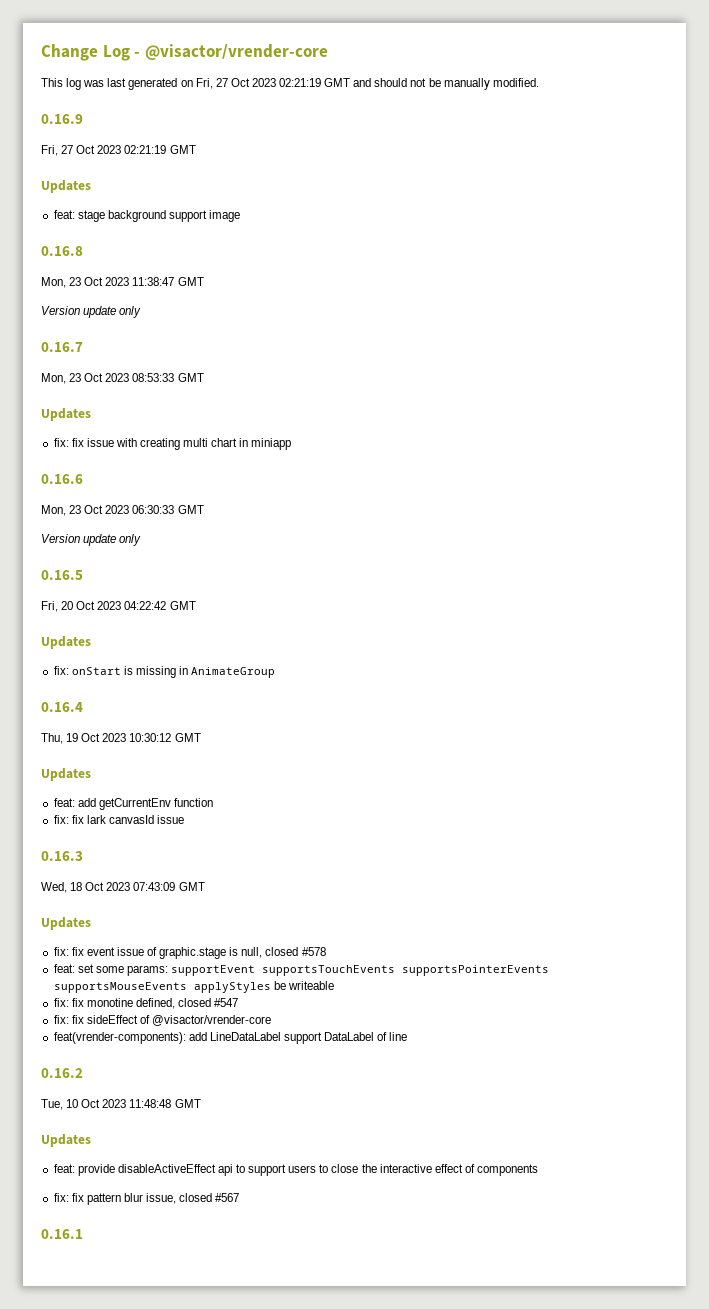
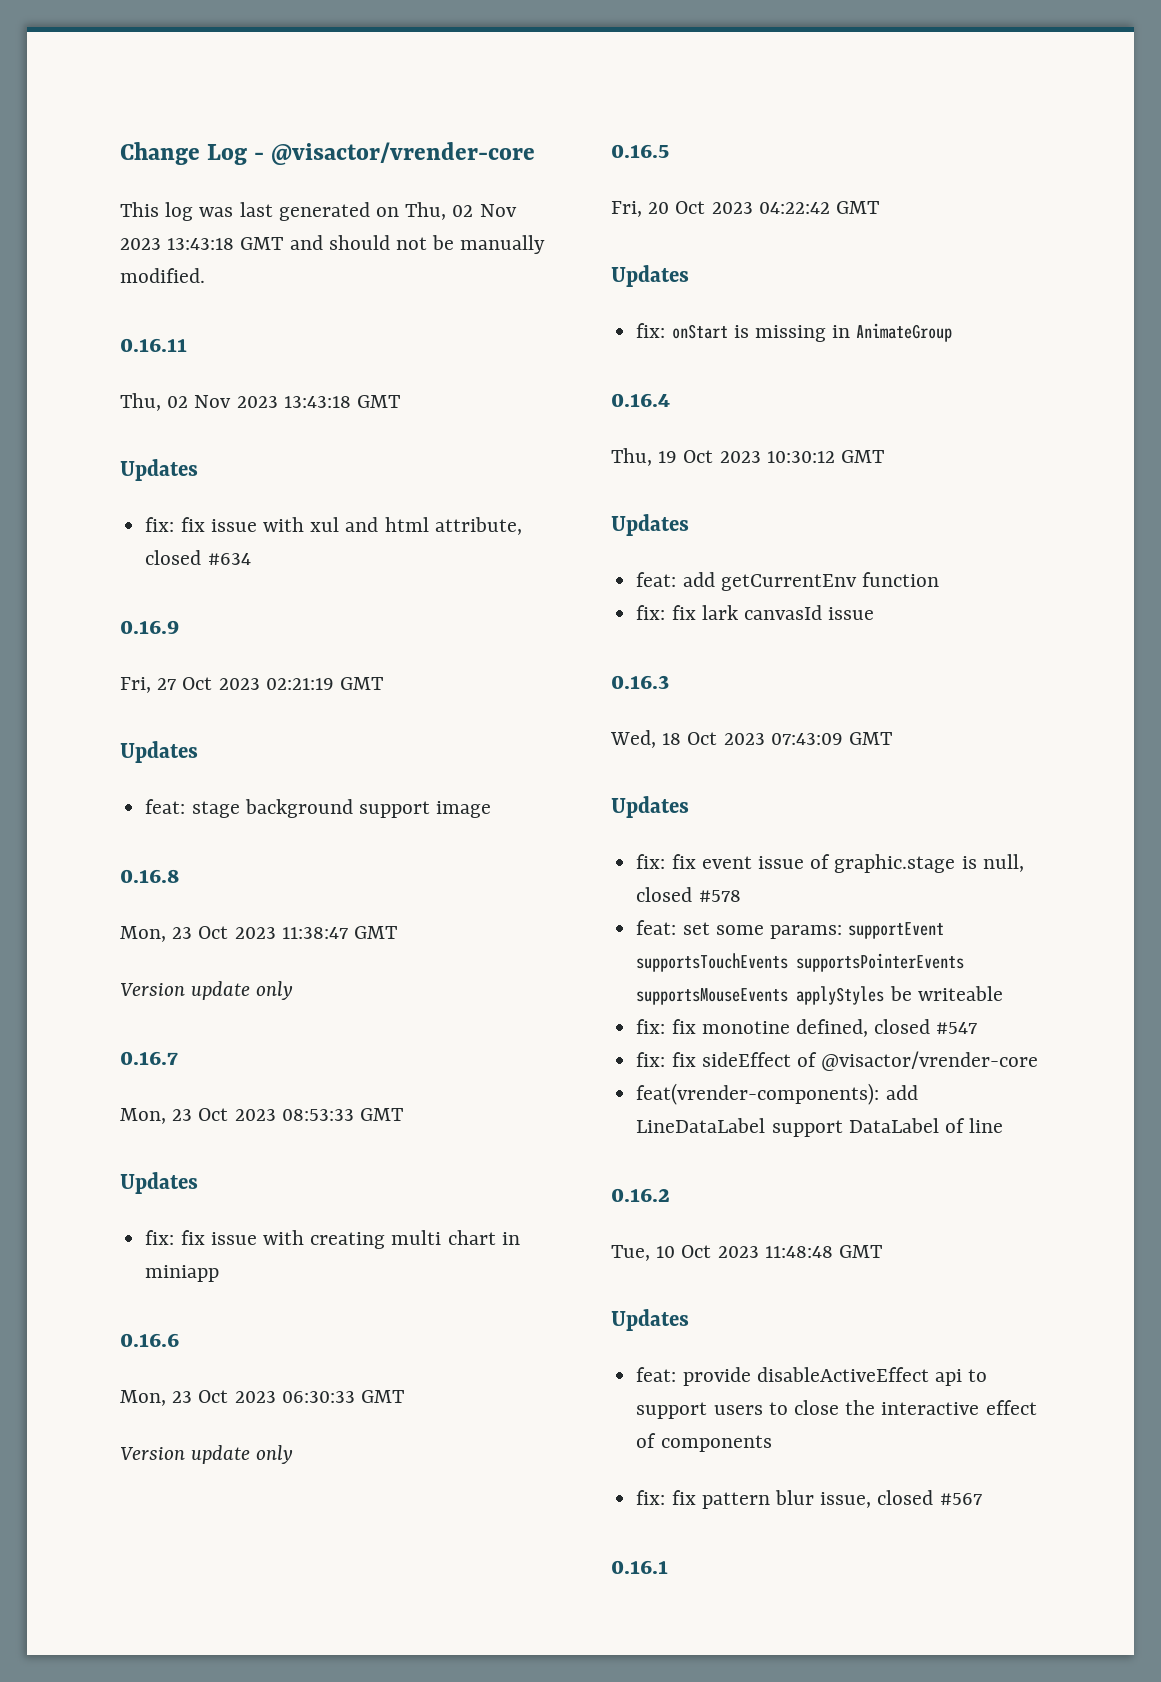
- This log was last generated on Fri, 27 Oct 2023 02:21:19 GMT and should not be manually modified.
+ This log was last generated on Thu, 02 Nov 2023 13:43:18 GMT and should not be manually modified.
+ 0.16.11
+ Thu, 02 Nov 2023 13:43:18 GMT
+ Updates
+ fix: fix issue with xul and html attribute, closed #634

